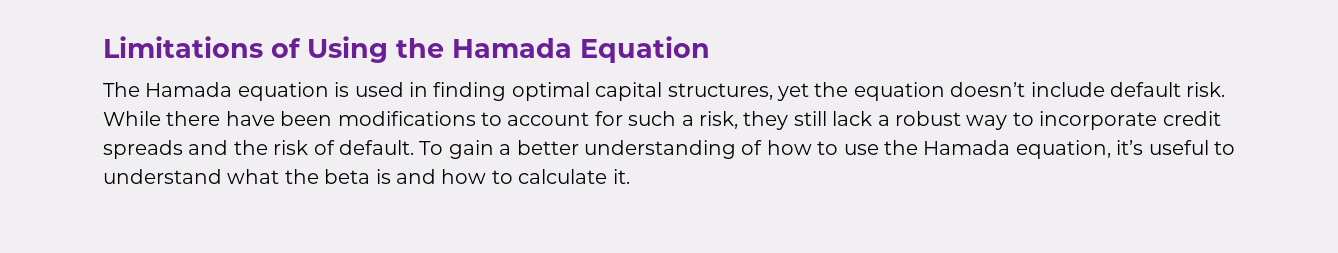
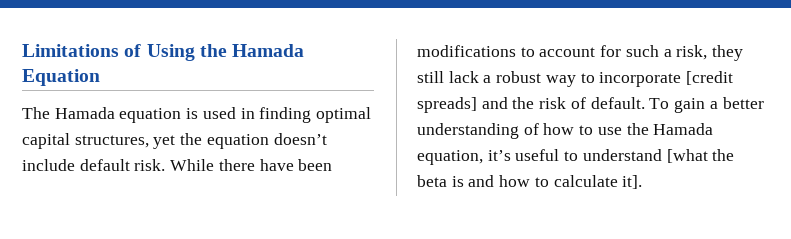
- While there have been modifications to account for such a risk, they still lack a robust way to incorporate credit spreads and the risk of default.
+ While there have been modifications to account for such a risk, they still lack a robust way to incorporate [credit spreads] and the risk of default.
- To gain a better understanding of how to use the Hamada equation, it’s useful to understand what the beta is and how to calculate it.
+ To gain a better understanding of how to use the Hamada equation, it’s useful to understand [what the beta is and how to calculate it].

